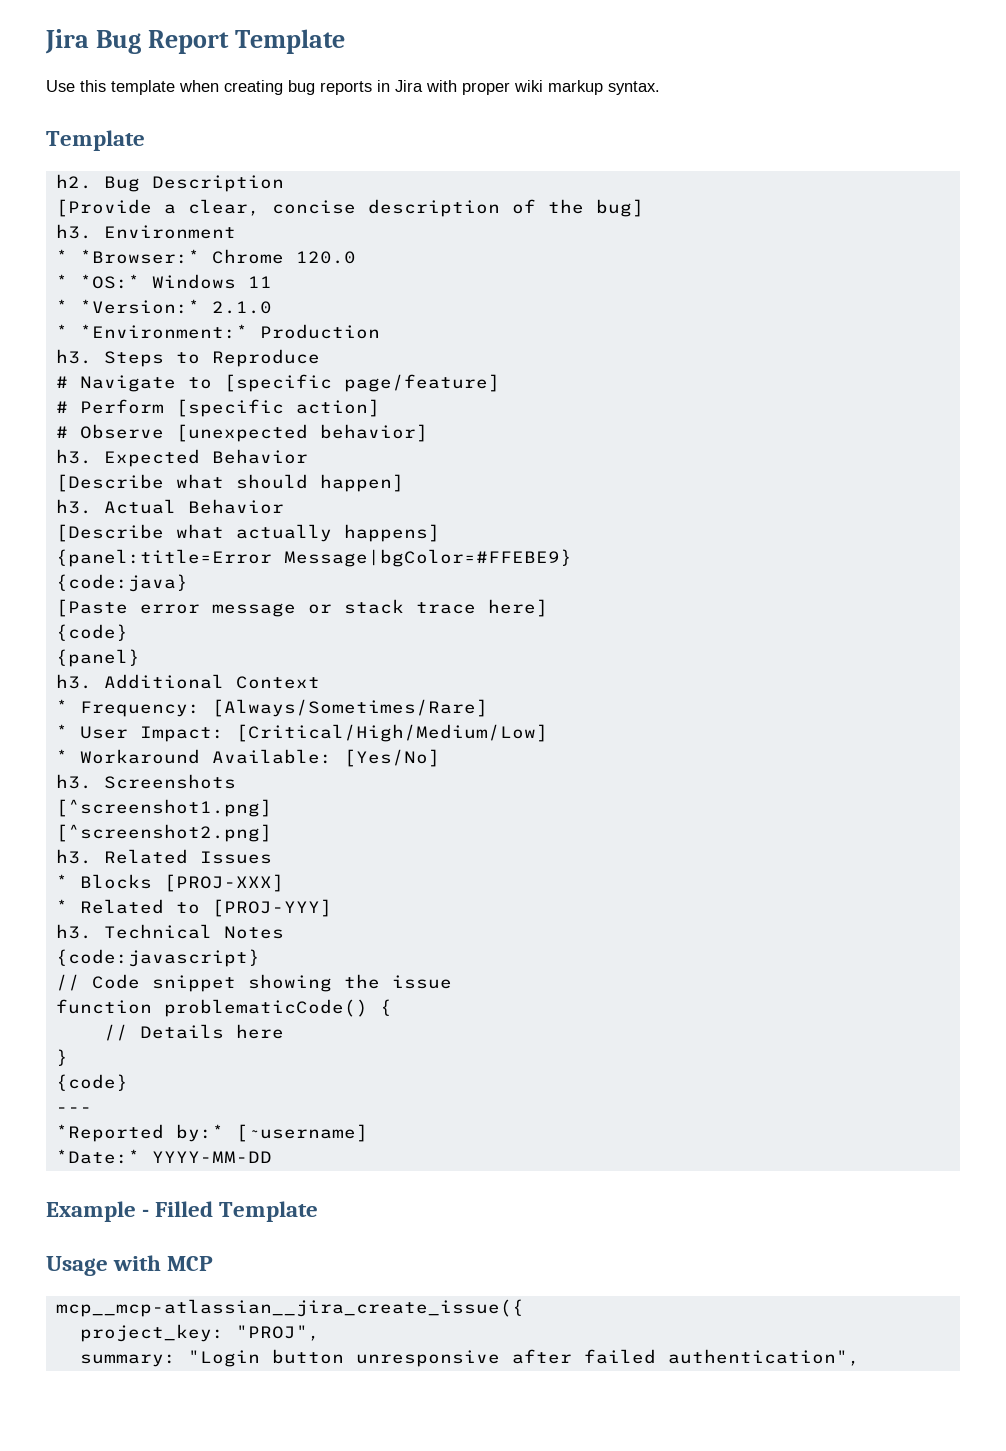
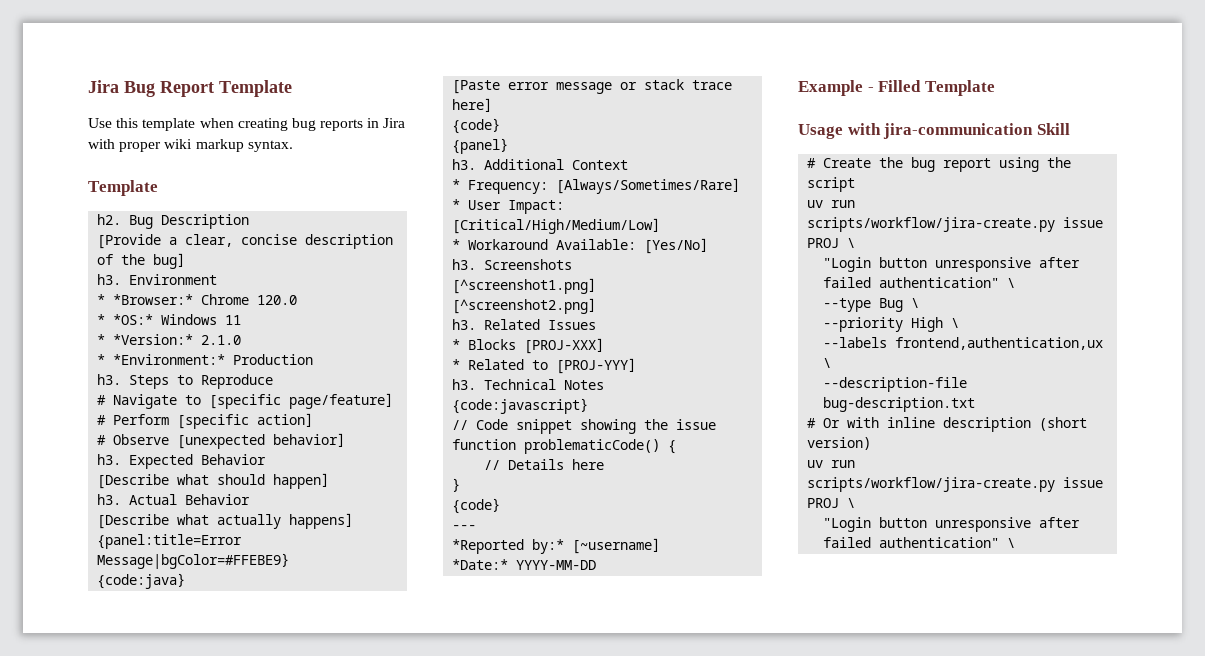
- Usage with MCP
- mcp__mcp-atlassian__jira_create_issue({
- project_key: "PROJ",
- summary: "Login button unresponsive after failed authentication",
+ Usage with jira-communication Skill
+ # Create the bug report using the script
+ uv run scripts/workflow/jira-create.py issue PROJ \
+ "Login button unresponsive after failed authentication" \
+ --type Bug \
+ --priority High \
+ --labels frontend,authentication,ux \
+ --description-file bug-description.txt
+ # Or with inline description (short version)
+ uv run scripts/workflow/jira-create.py issue PROJ \
+ "Login button unresponsive after failed authentication" \

